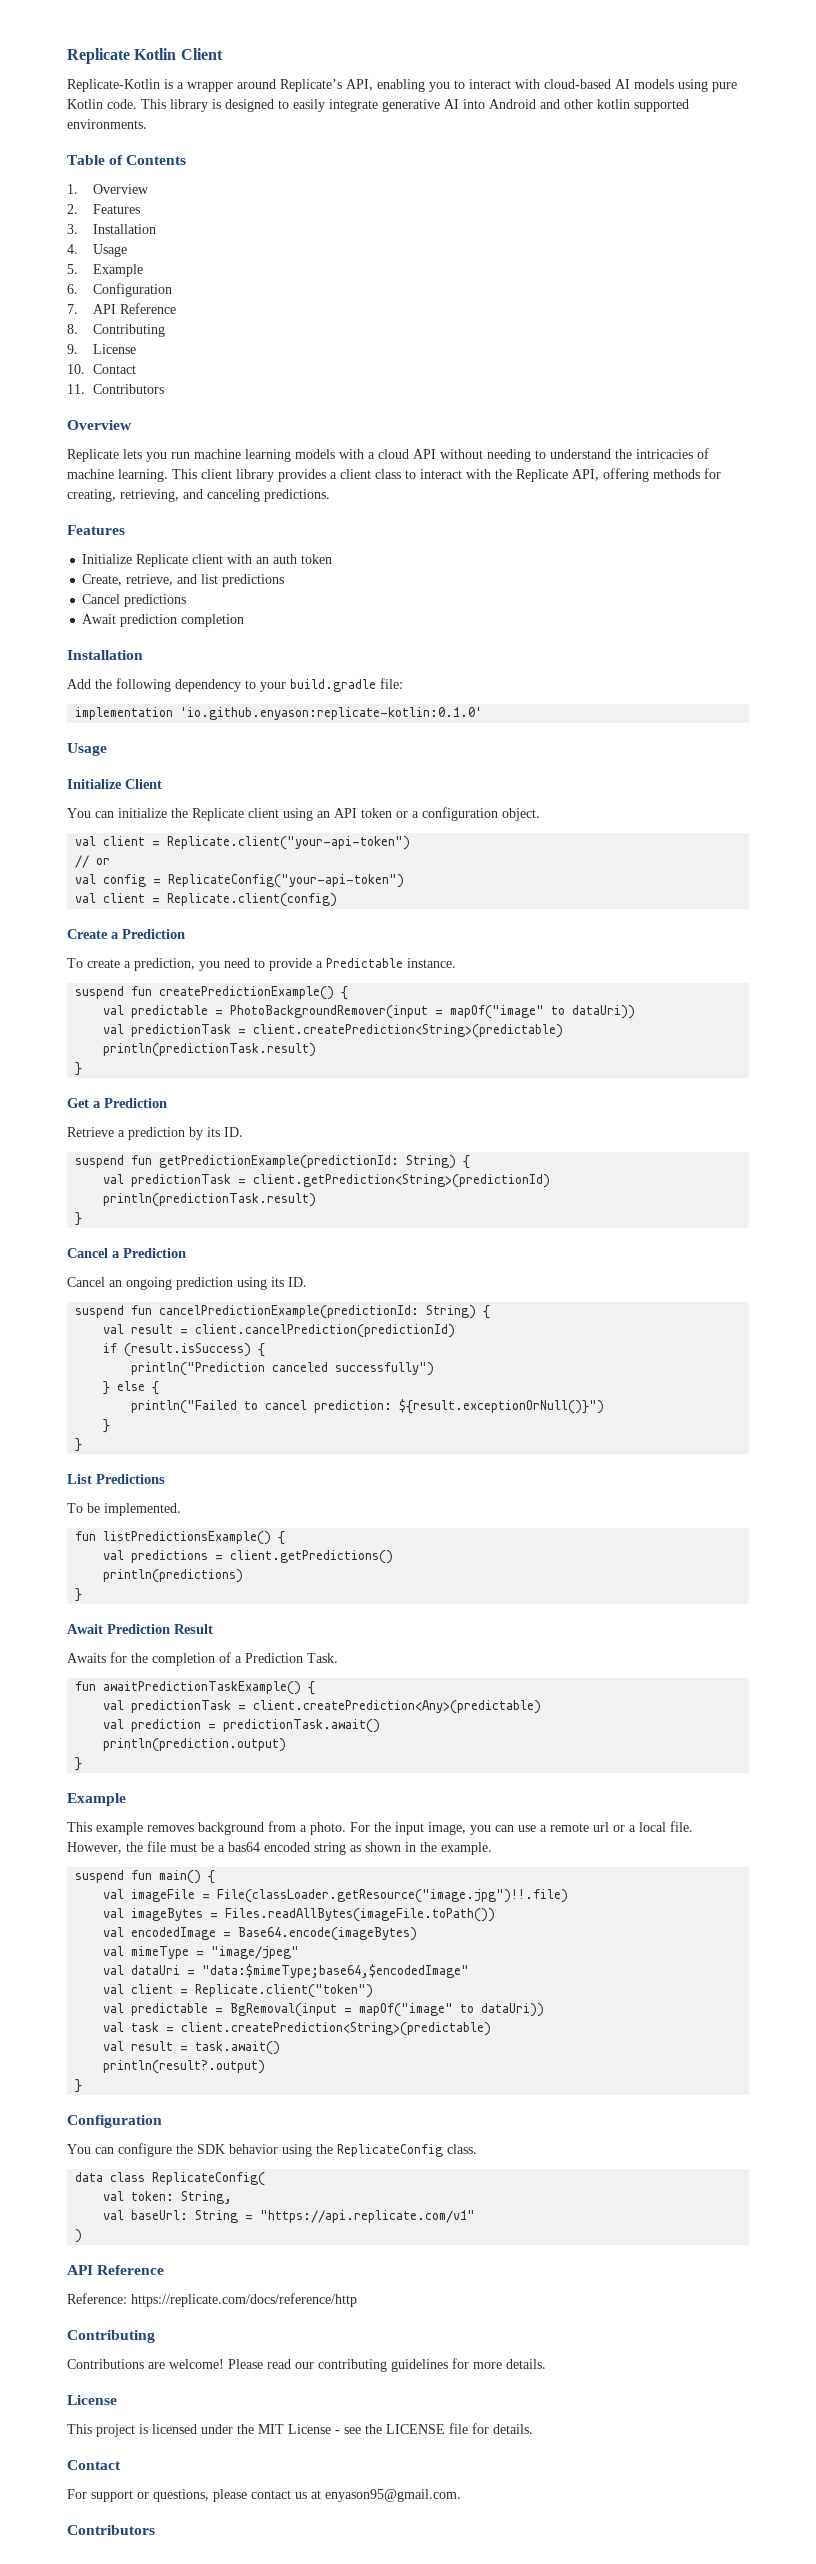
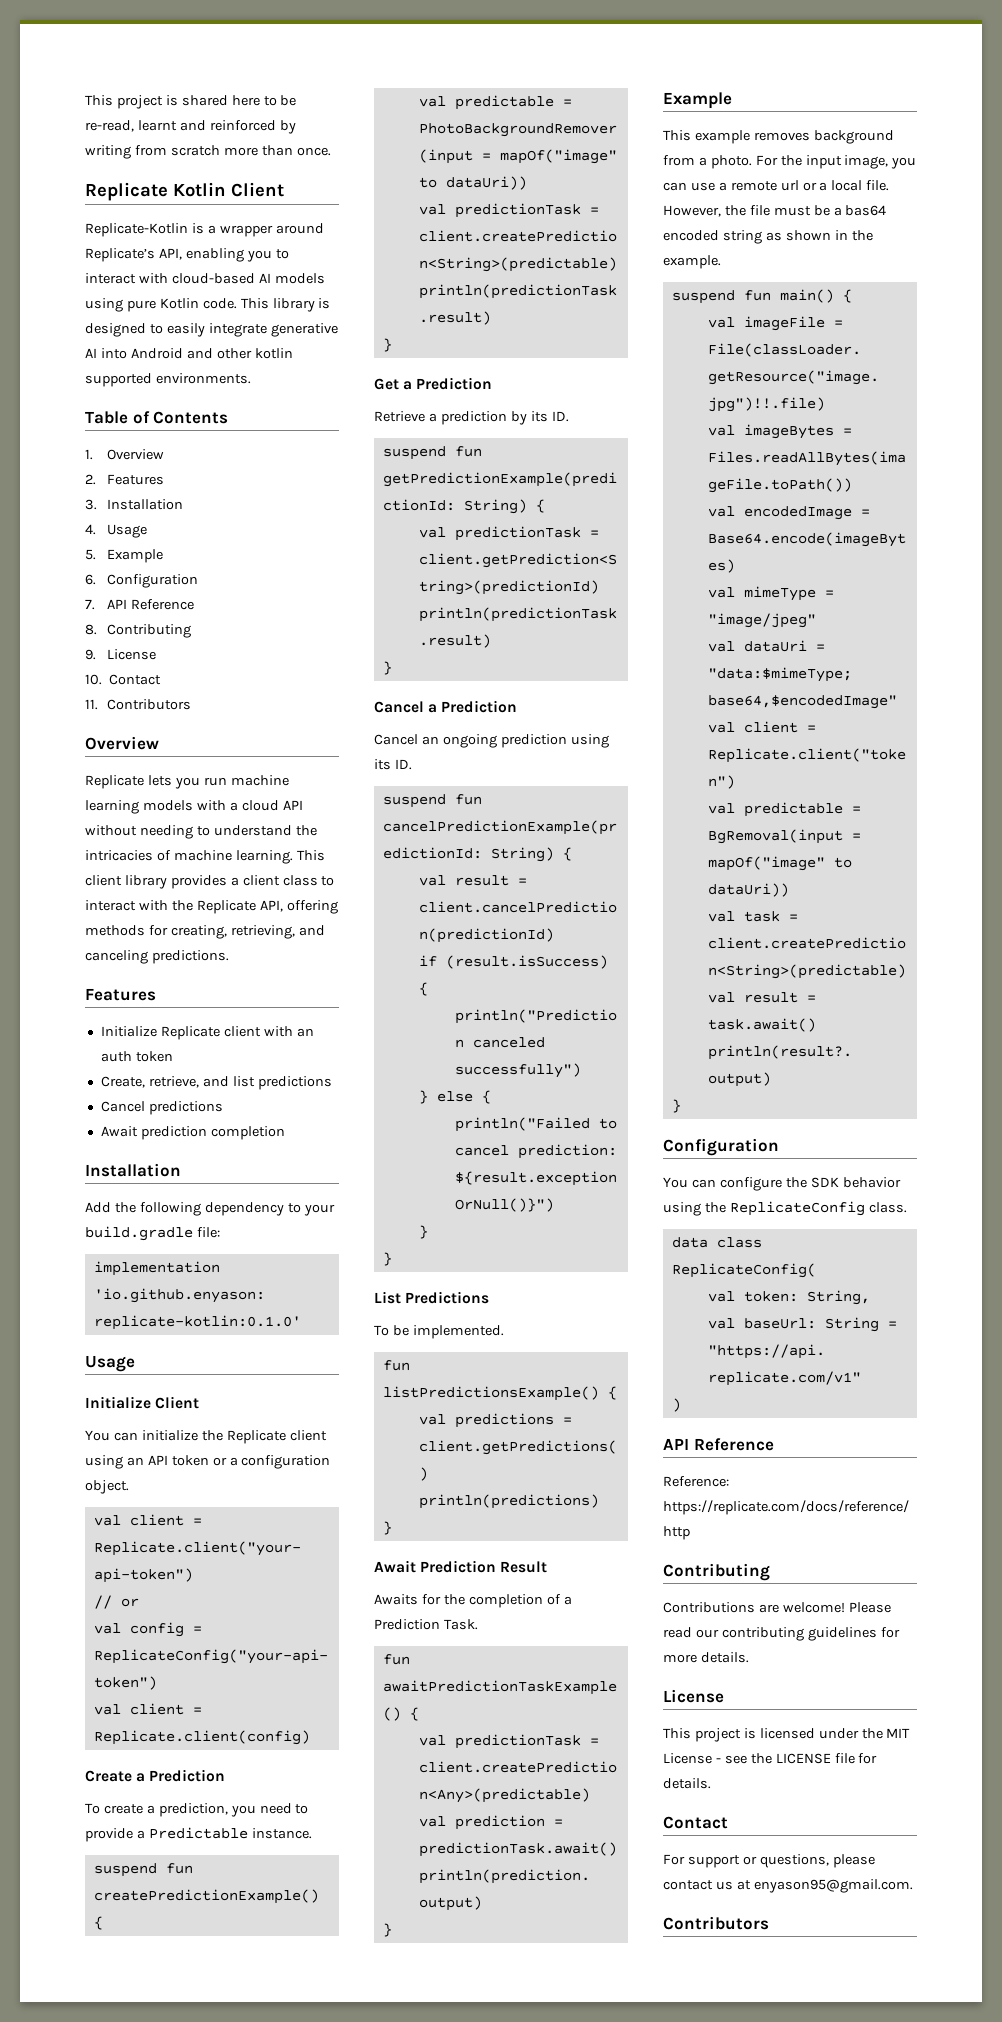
+ This project is shared here to be re-read, learnt and reinforced by writing from scratch more than once.

